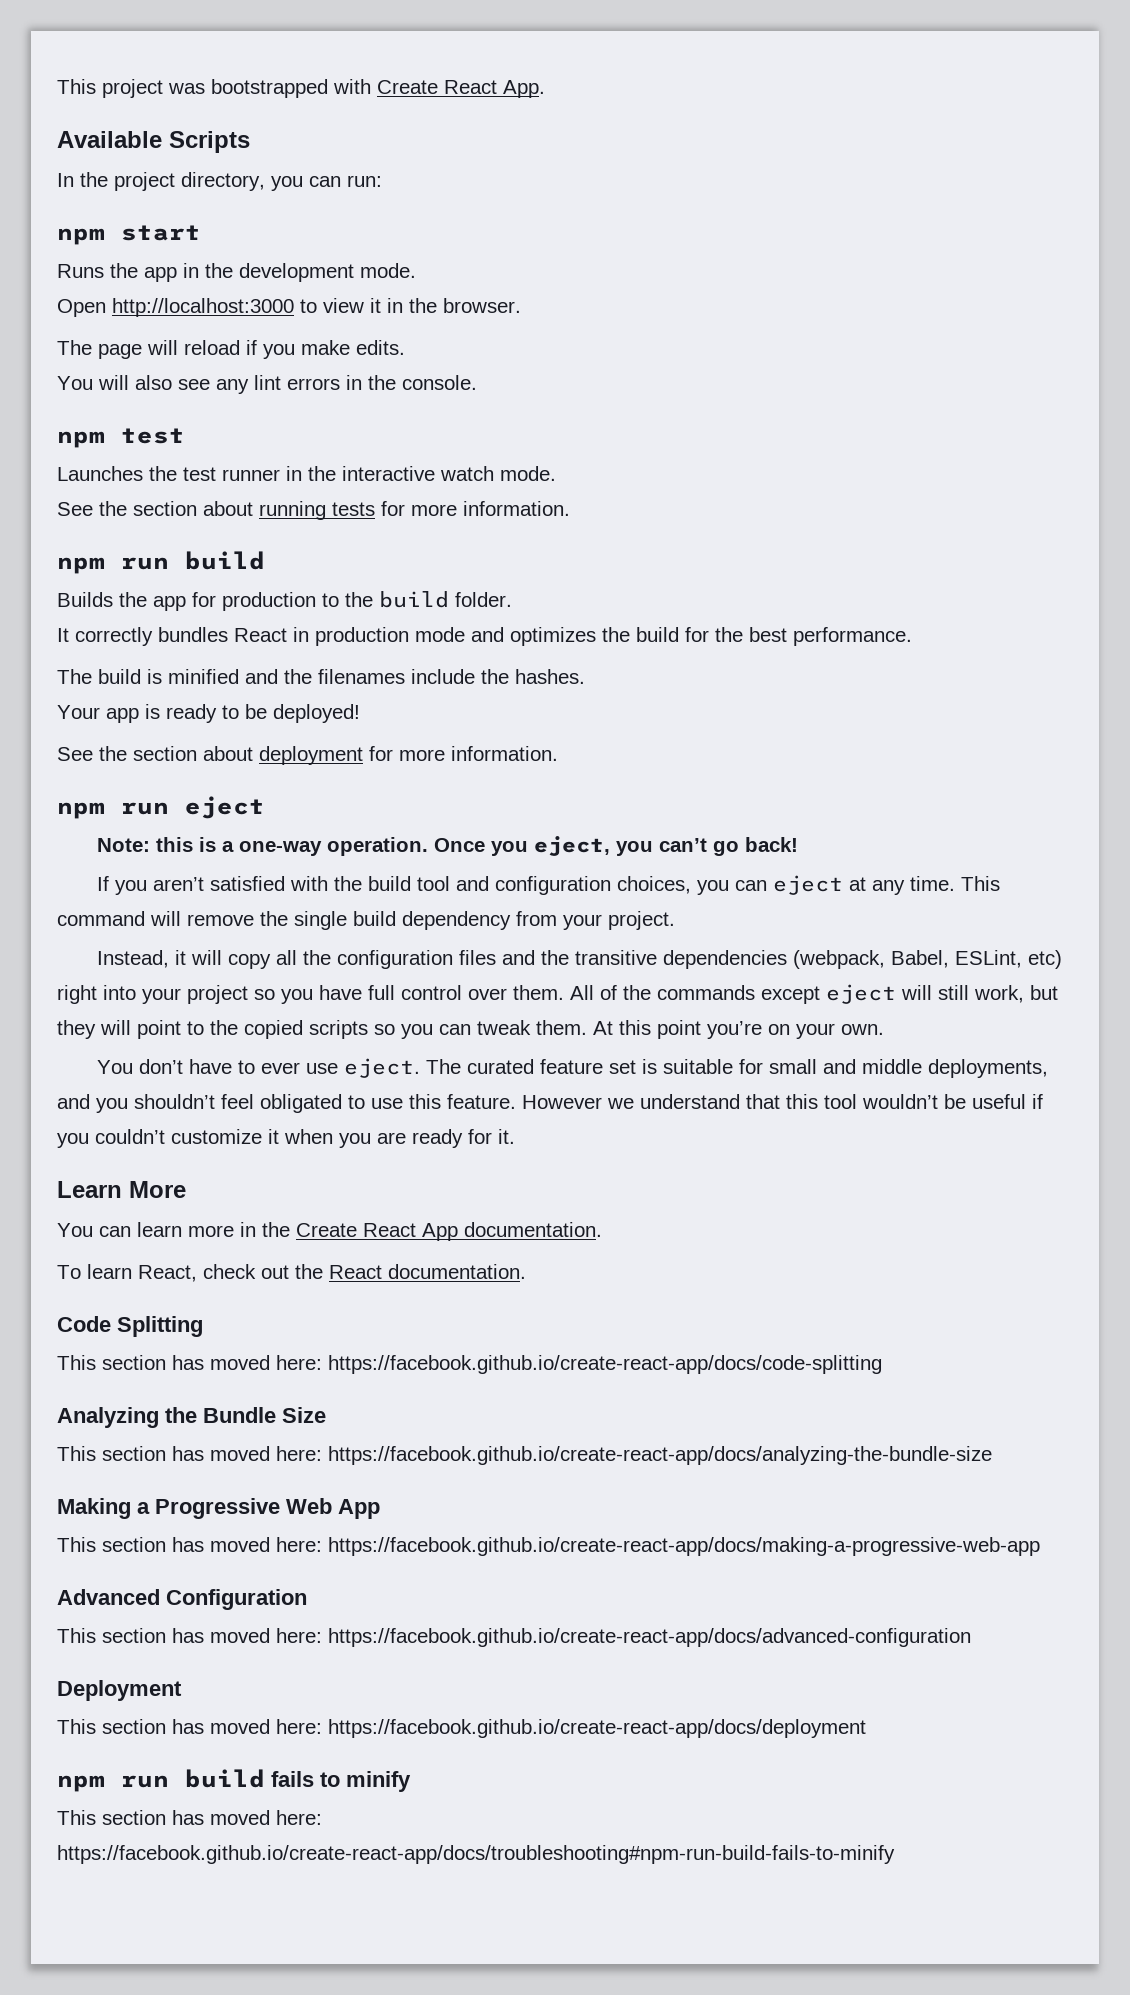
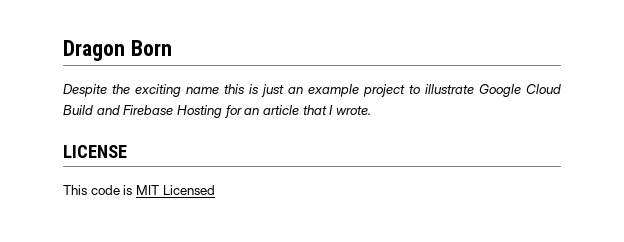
- This project was bootstrapped with Create React App.
- Available Scripts
- In the project directory, you can run:
- npm start
- Runs the app in the development mode.
- Open http://localhost:3000 to view it in the browser.
- The page will reload if you make edits.
- You will also see any lint errors in the console.
- npm test
- Launches the test runner in the interactive watch mode.
- See the section about running tests for more information.
- npm run build
- Builds the app for production to the build folder.
- It correctly bundles React in production mode and optimizes the build for the best performance.
- The build is minified and the filenames include the hashes.
- Your app is ready to be deployed!
- See the section about deployment for more information.
- npm run eject
- Note: this is a one-way operation. Once you eject, you can’t go back!
- If you aren’t satisfied with the build tool and configuration choices, you can eject at any time. This command will remove the single build dependency from your project.
- Instead, it will copy all the configuration files and the transitive dependencies (webpack, Babel, ESLint, etc) right into your project so you have full control over them. All of the commands except eject will still work, but they will point to the copied scripts so you can tweak them. At this point you’re on your own.
- You don’t have to ever use eject. The curated feature set is suitable for small and middle deployments, and you shouldn’t feel obligated to use this feature. However we understand that this tool wouldn’t be useful if you couldn’t customize it when you are ready for it.
- Learn More
- You can learn more in the Create React App documentation.
- To learn React, check out the React documentation.
- Code Splitting
- This section has moved here: https://facebook.github.io/create-react-app/docs/code-splitting
- Analyzing the Bundle Size
- This section has moved here: https://facebook.github.io/create-react-app/docs/analyzing-the-bundle-size
- Making a Progressive Web App
- This section has moved here: https://facebook.github.io/create-react-app/docs/making-a-progressive-web-app
- Advanced Configuration
- This section has moved here: https://facebook.github.io/create-react-app/docs/advanced-configuration
- Deployment
- This section has moved here: https://facebook.github.io/create-react-app/docs/deployment
- npm run build fails to minify
- This section has moved here: https://facebook.github.io/create-react-app/docs/troubleshooting#npm-run-build-fails-to-minify
+ Dragon Born
+ Despite the exciting name this is just an example project to illustrate Google Cloud Build and Firebase Hosting for an article that I wrote.
+ LICENSE
+ This code is MIT Licensed

